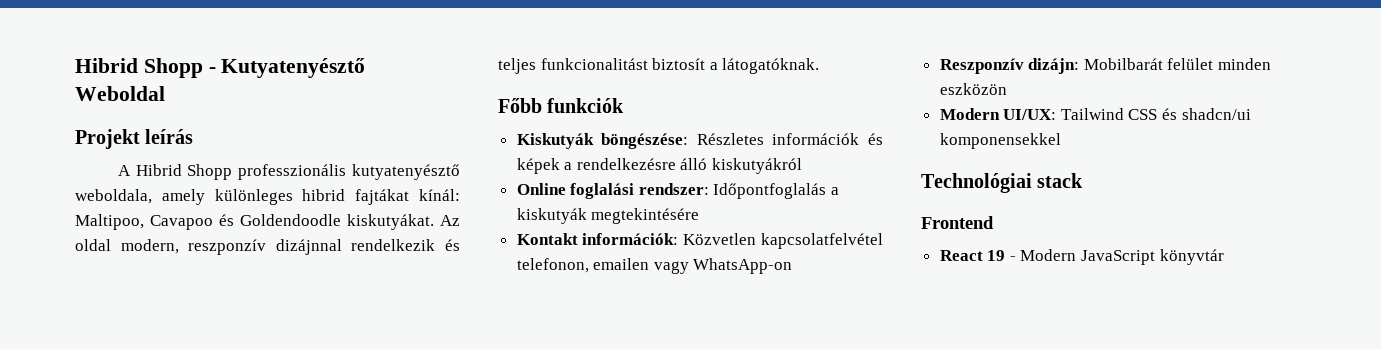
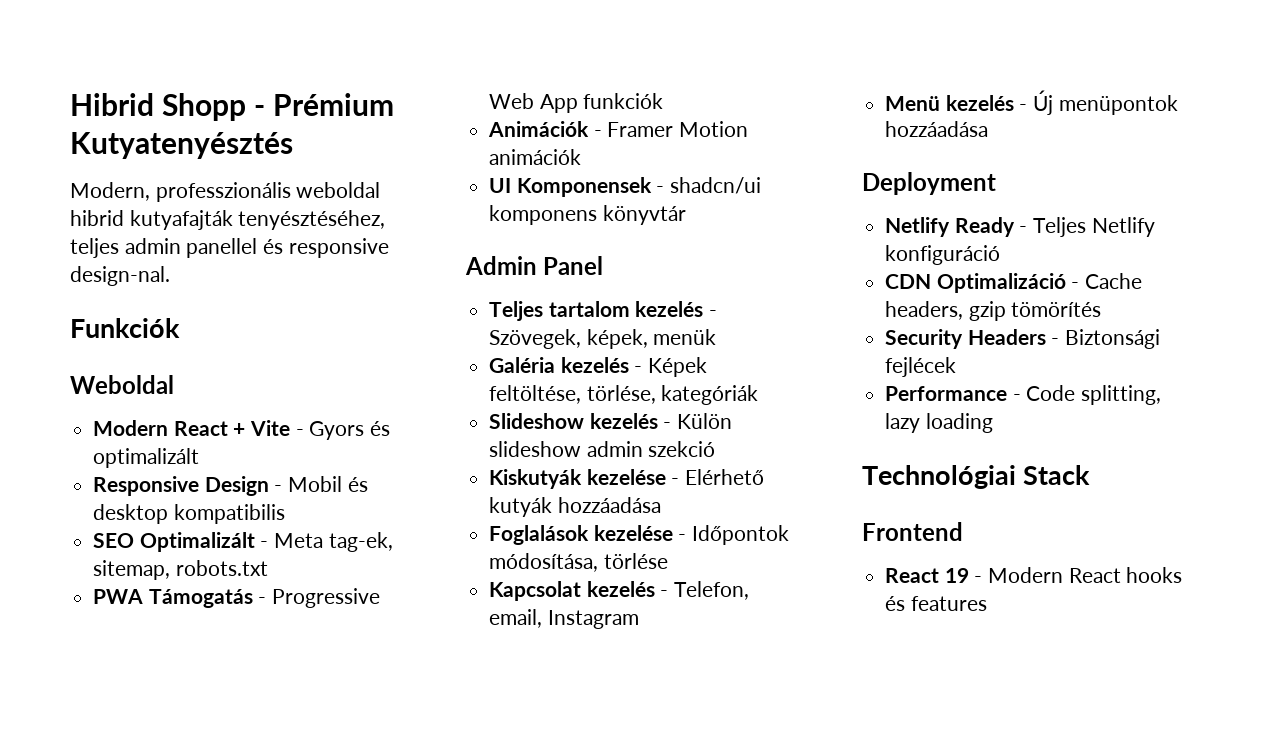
- Hibrid Shopp - Kutyatenyésztő Weboldal
- Projekt leírás
- A Hibrid Shopp professzionális kutyatenyésztő weboldala, amely különleges hibrid fajtákat kínál: Maltipoo, Cavapoo és Goldendoodle kiskutyákat. Az oldal modern, reszponzív dizájnnal rendelkezik és teljes funkcionalitást biztosít a látogatóknak.
- Főbb funkciók
- Kiskutyák böngészése: Részletes információk és képek a rendelkezésre álló kiskutyákról
- Online foglalási rendszer: Időpontfoglalás a kiskutyák megtekintésére
- Kontakt információk: Közvetlen kapcsolatfelvétel telefonon, emailen vagy WhatsApp-on
- Reszponzív dizájn: Mobilbarát felület minden eszközön
- Modern UI/UX: Tailwind CSS és shadcn/ui komponensekkel
+ Hibrid Shopp - Prémium Kutyatenyésztés
+ Modern, professzionális weboldal hibrid kutyafajták tenyésztéséhez, teljes admin panellel és responsive design-nal.
+ Funkciók
+ Weboldal
+ Modern React + Vite - Gyors és optimalizált
+ Responsive Design - Mobil és desktop kompatibilis
+ SEO Optimalizált - Meta tag-ek, sitemap, robots.txt
+ PWA Támogatás - Progressive Web App funkciók
+ Animációk - Framer Motion animációk
+ UI Komponensek - shadcn/ui komponens könyvtár
+ Admin Panel
+ Teljes tartalom kezelés - Szövegek, képek, menük
+ Galéria kezelés - Képek feltöltése, törlése, kategóriák
+ Slideshow kezelés - Külön slideshow admin szekció
+ Kiskutyák kezelése - Elérhető kutyák hozzáadása
+ Foglalások kezelése - Időpontok módosítása, törlése
+ Kapcsolat kezelés - Telefon, email, Instagram
+ Menü kezelés - Új menüpontok hozzáadása
+ Deployment
+ Netlify Ready - Teljes Netlify konfiguráció
+ CDN Optimalizáció - Cache headers, gzip tömörítés
+ Security Headers - Biztonsági fejlécek
+ Performance - Code splitting, lazy loading
- Technológiai stack
+ Technológiai Stack
- React 19 - Modern JavaScript könyvtár
+ React 19 - Modern React hooks és features

